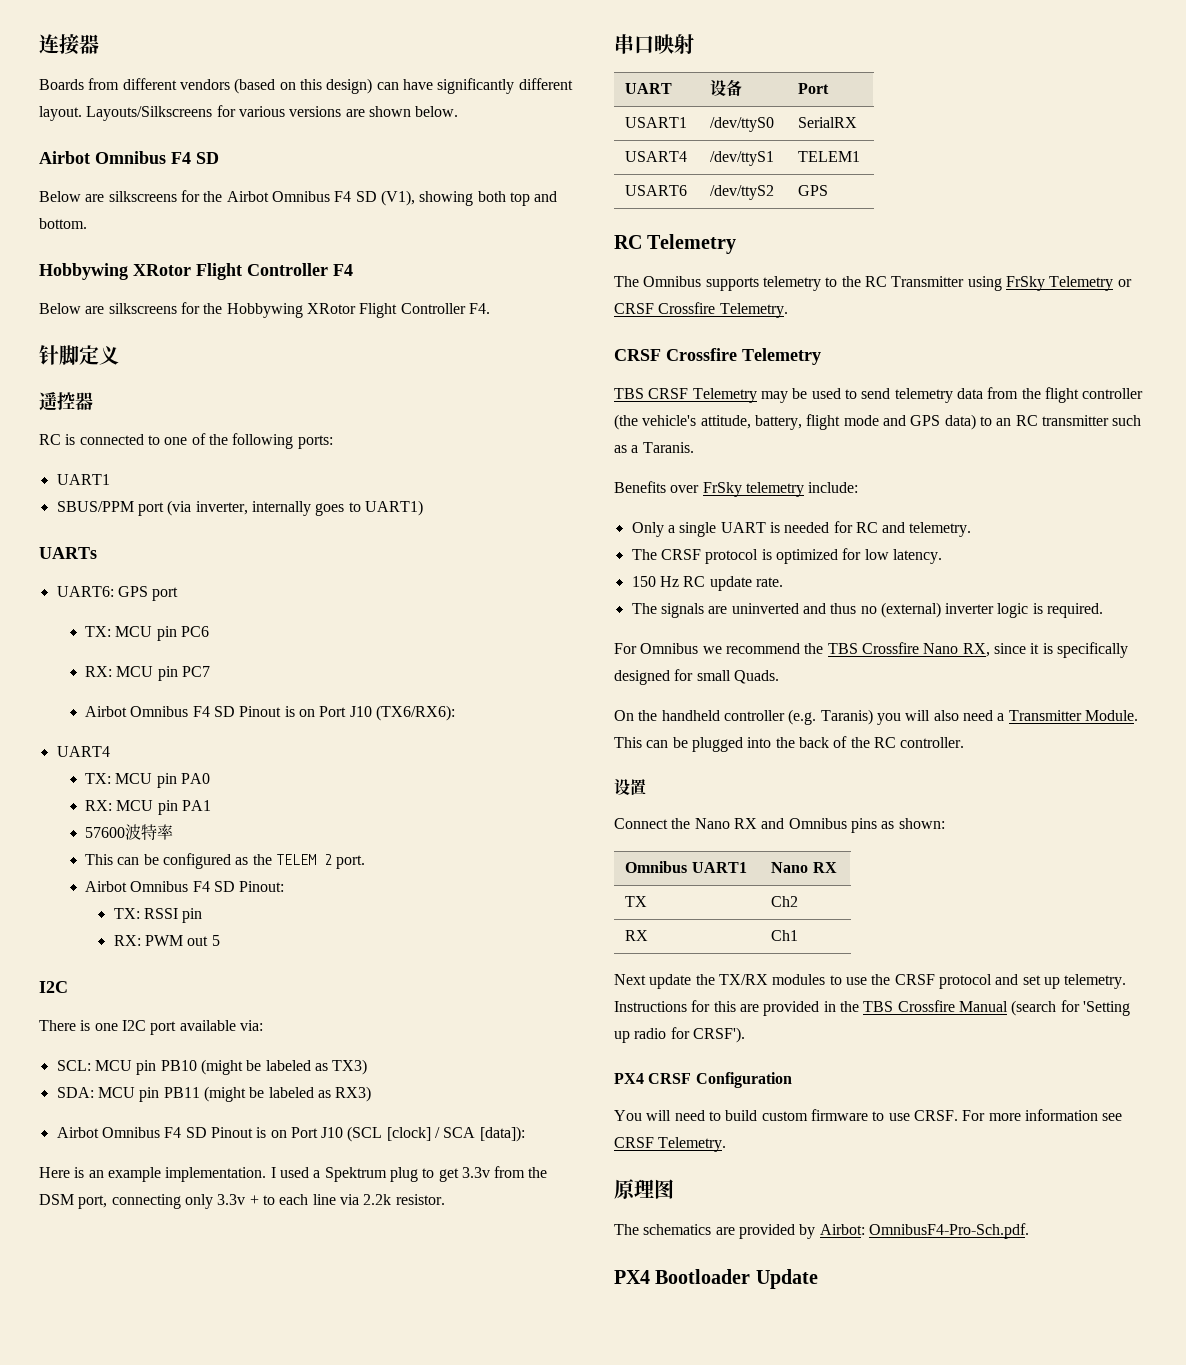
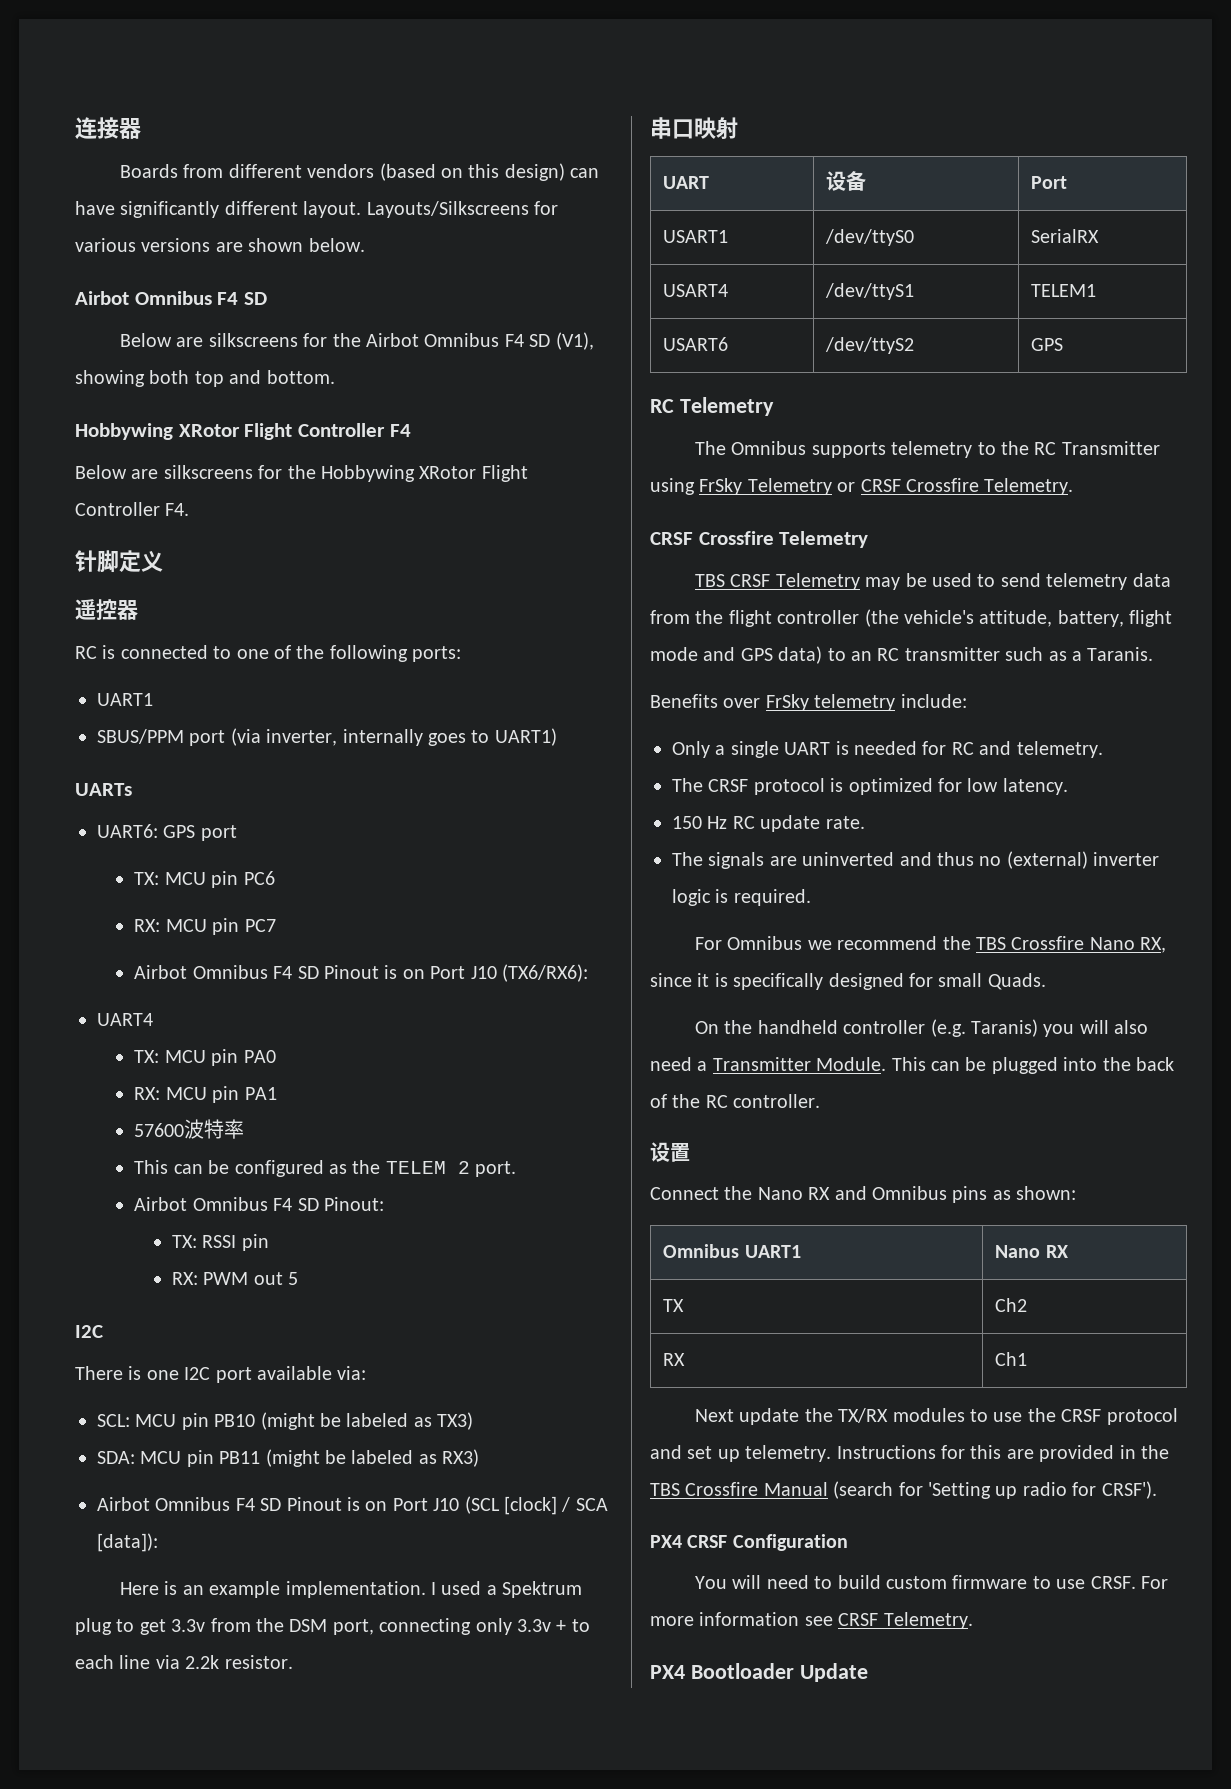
- 原理图
- The schematics are provided by Airbot: OmnibusF4-Pro-Sch.pdf.

